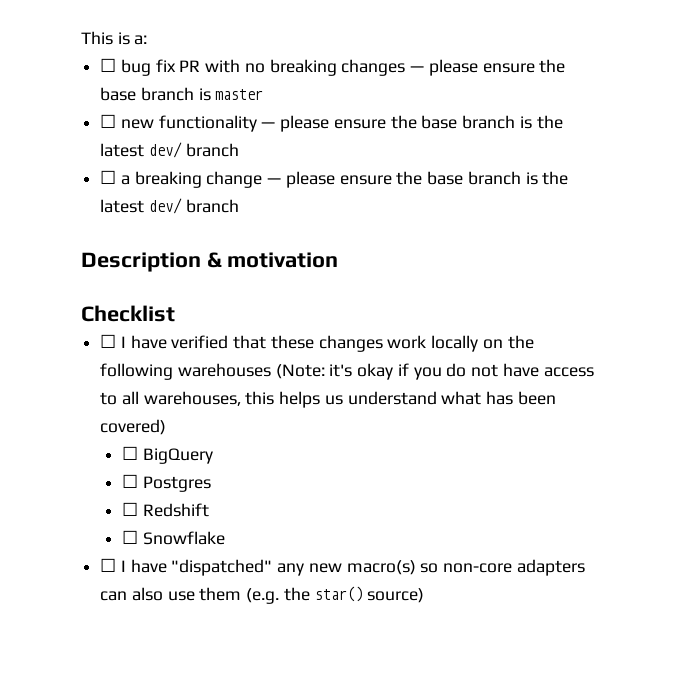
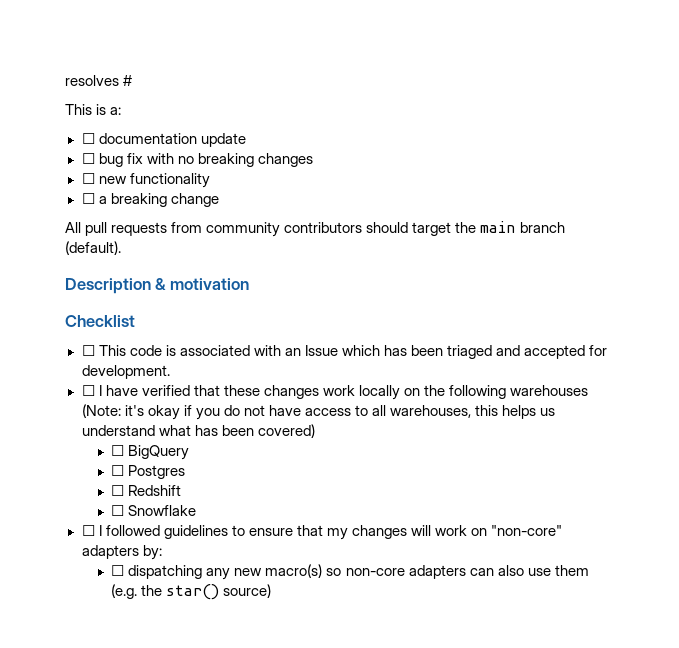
+ resolves #
+ ☐ documentation update
- ☐ bug fix PR with no breaking changes — please ensure the base branch is master
- ☐ new functionality — please ensure the base branch is the latest dev/ branch
- ☐ a breaking change — please ensure the base branch is the latest dev/ branch
+ ☐ bug fix with no breaking changes
+ ☐ new functionality
+ ☐ a breaking change
+ All pull requests from community contributors should target the main branch (default).
  Description & motivation
  Checklist
+ ☐ This code is associated with an Issue which has been triaged and accepted for development.
- ☐ I have "dispatched" any new macro(s) so non-core adapters can also use them (e.g. the star() source)
+ ☐ I followed guidelines to ensure that my changes will work on "non-core" adapters by:
+ ☐ dispatching any new macro(s) so non-core adapters can also use them (e.g. the star() source)

